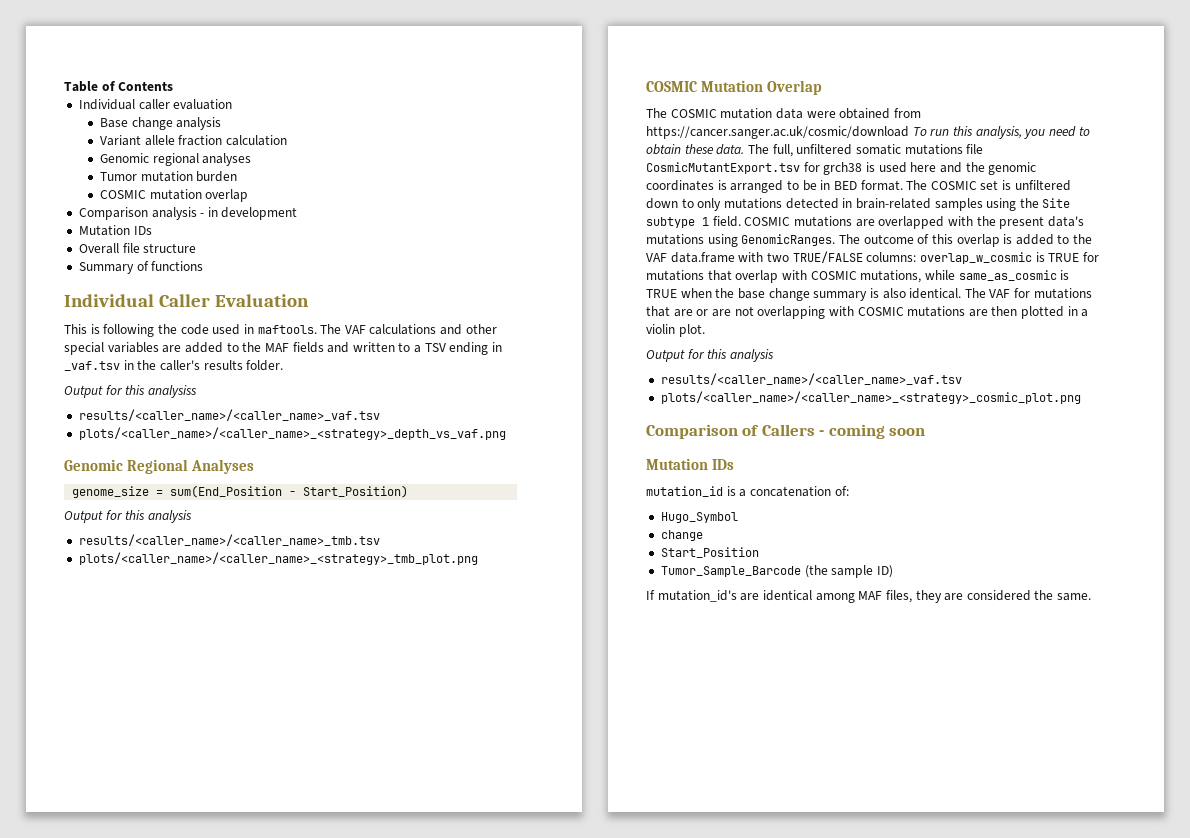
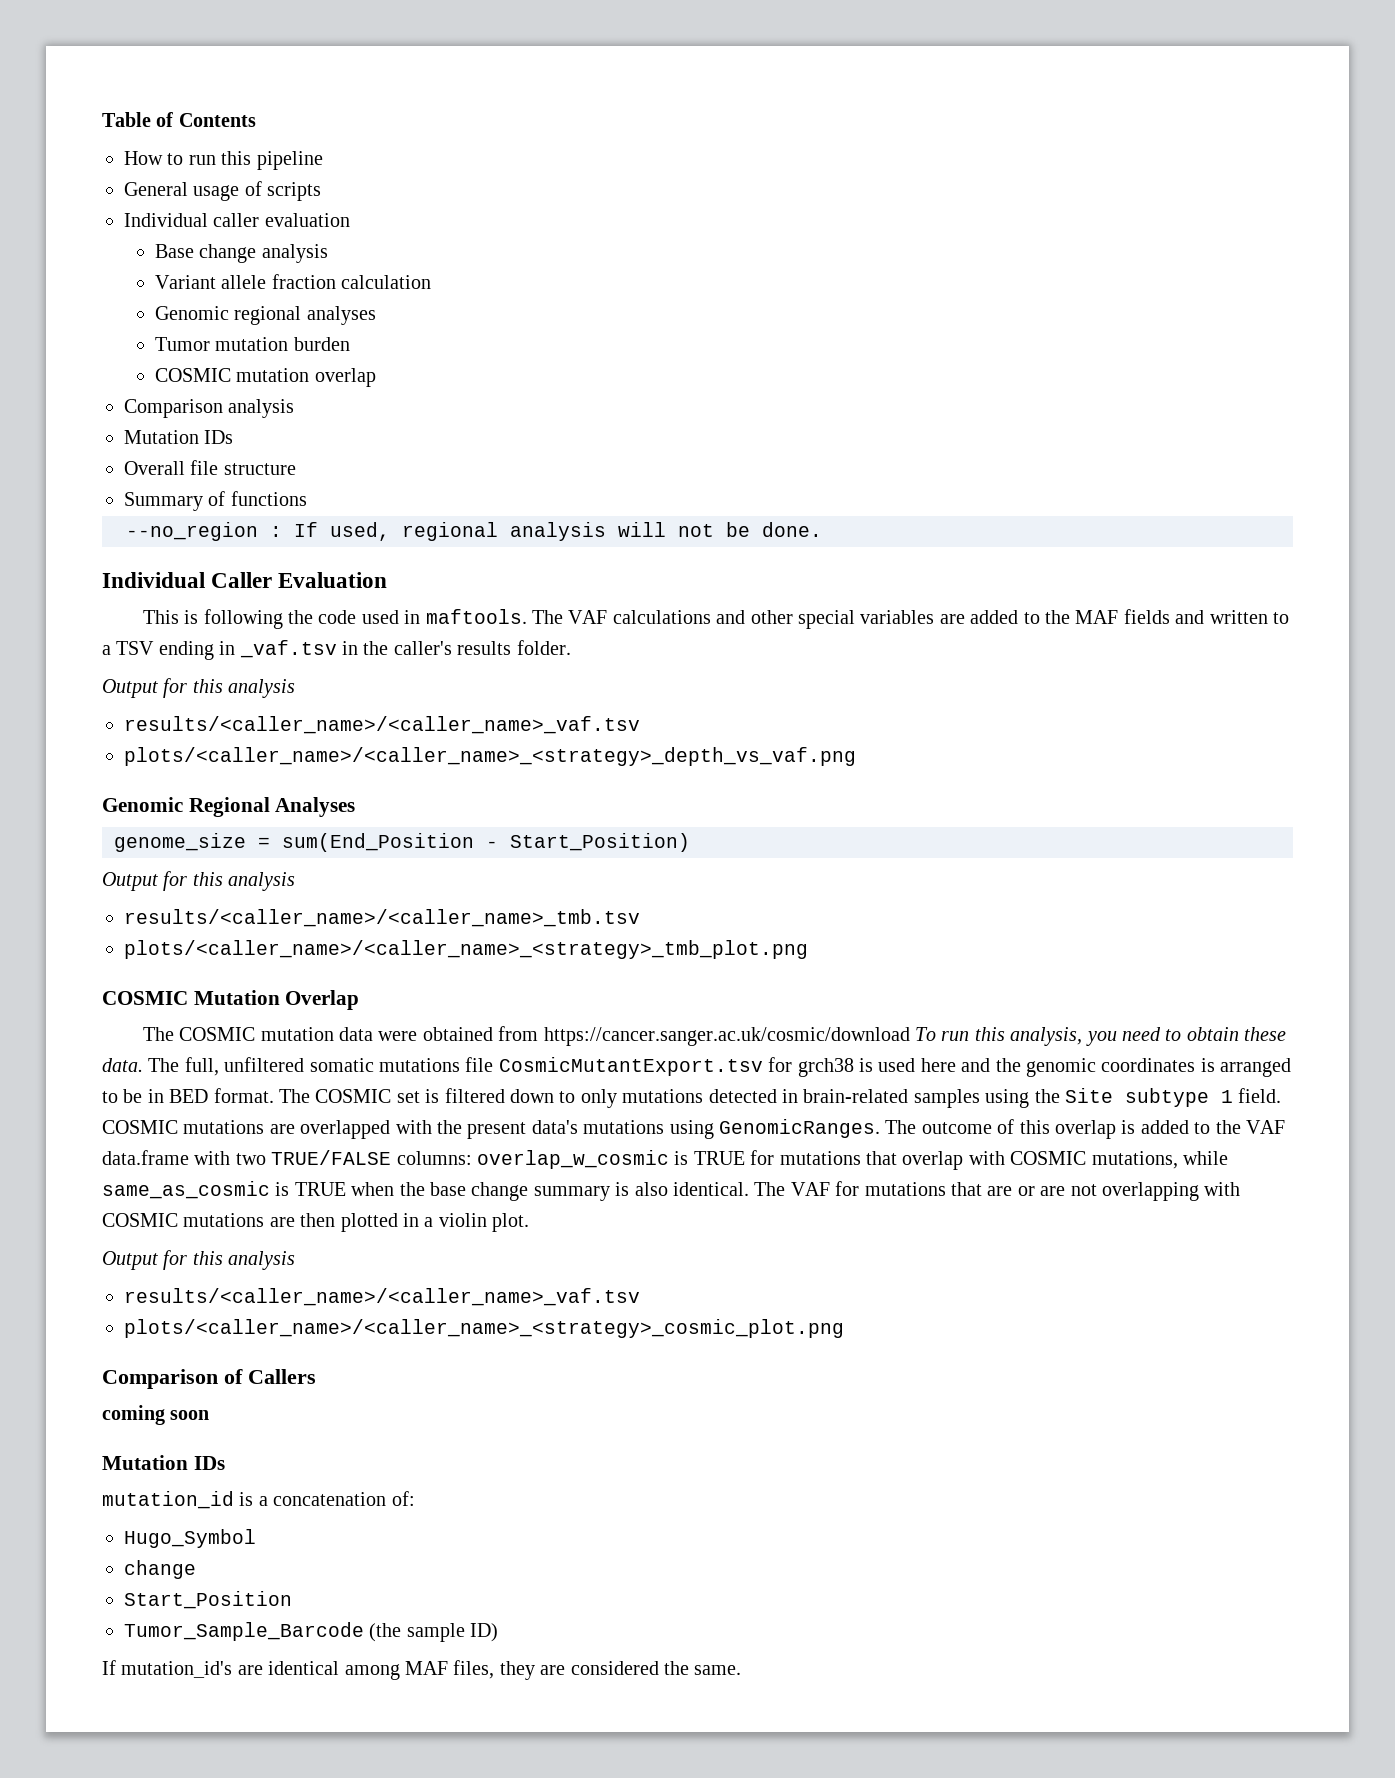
+ How to run this pipeline
+ General usage of scripts
- Comparison analysis - in development
+ Comparison analysis
+ --no_region : If used, regional analysis will not be done.
  The VAF calculations and other special variables are added to the MAF fields and written to a TSV ending in _vaf.tsv in the caller's results folder.
- Output for this analysiss
+ Output for this analysis
- The COSMIC set is unfiltered down to only mutations detected in brain-related samples using the Site subtype 1 field.
+ The COSMIC set is filtered down to only mutations detected in brain-related samples using the Site subtype 1 field.
- Comparison of Callers - coming soon
+ Comparison of Callers
+ coming soon

